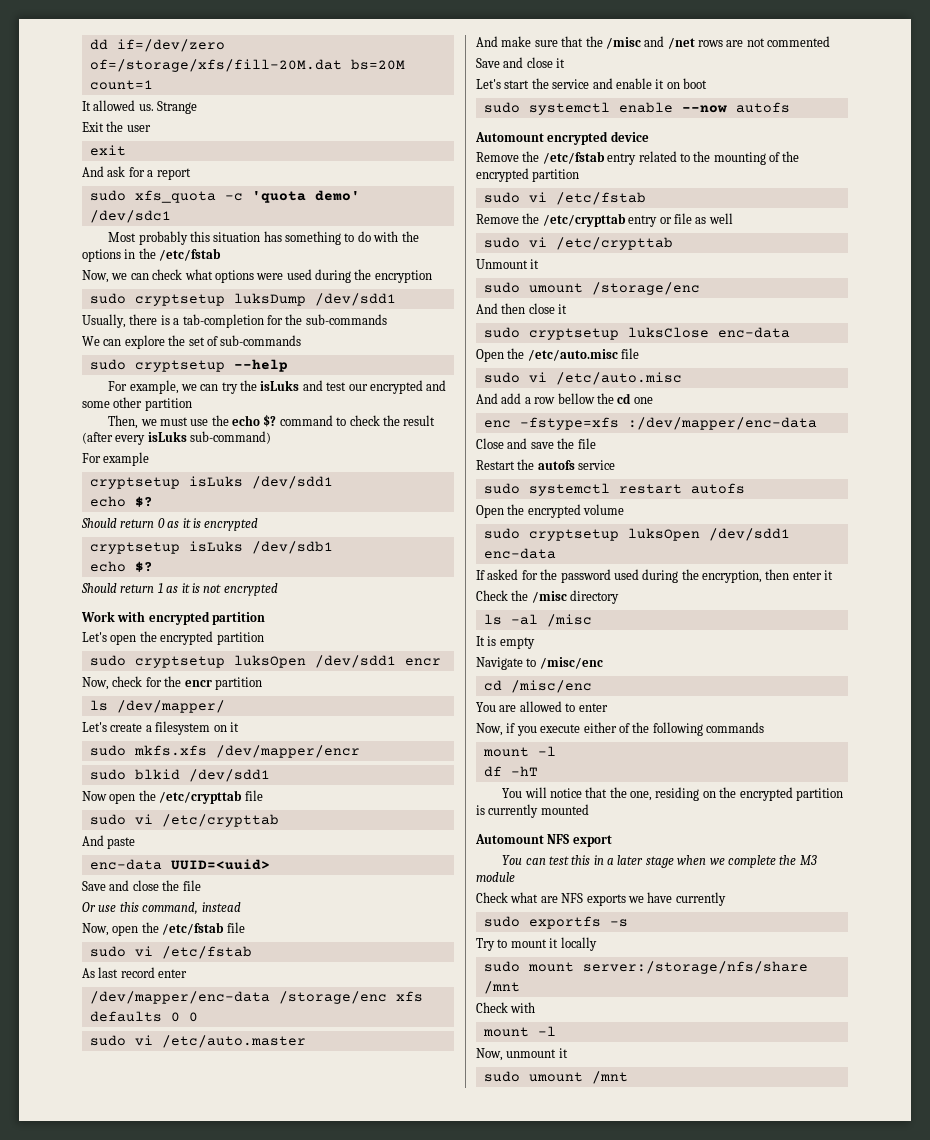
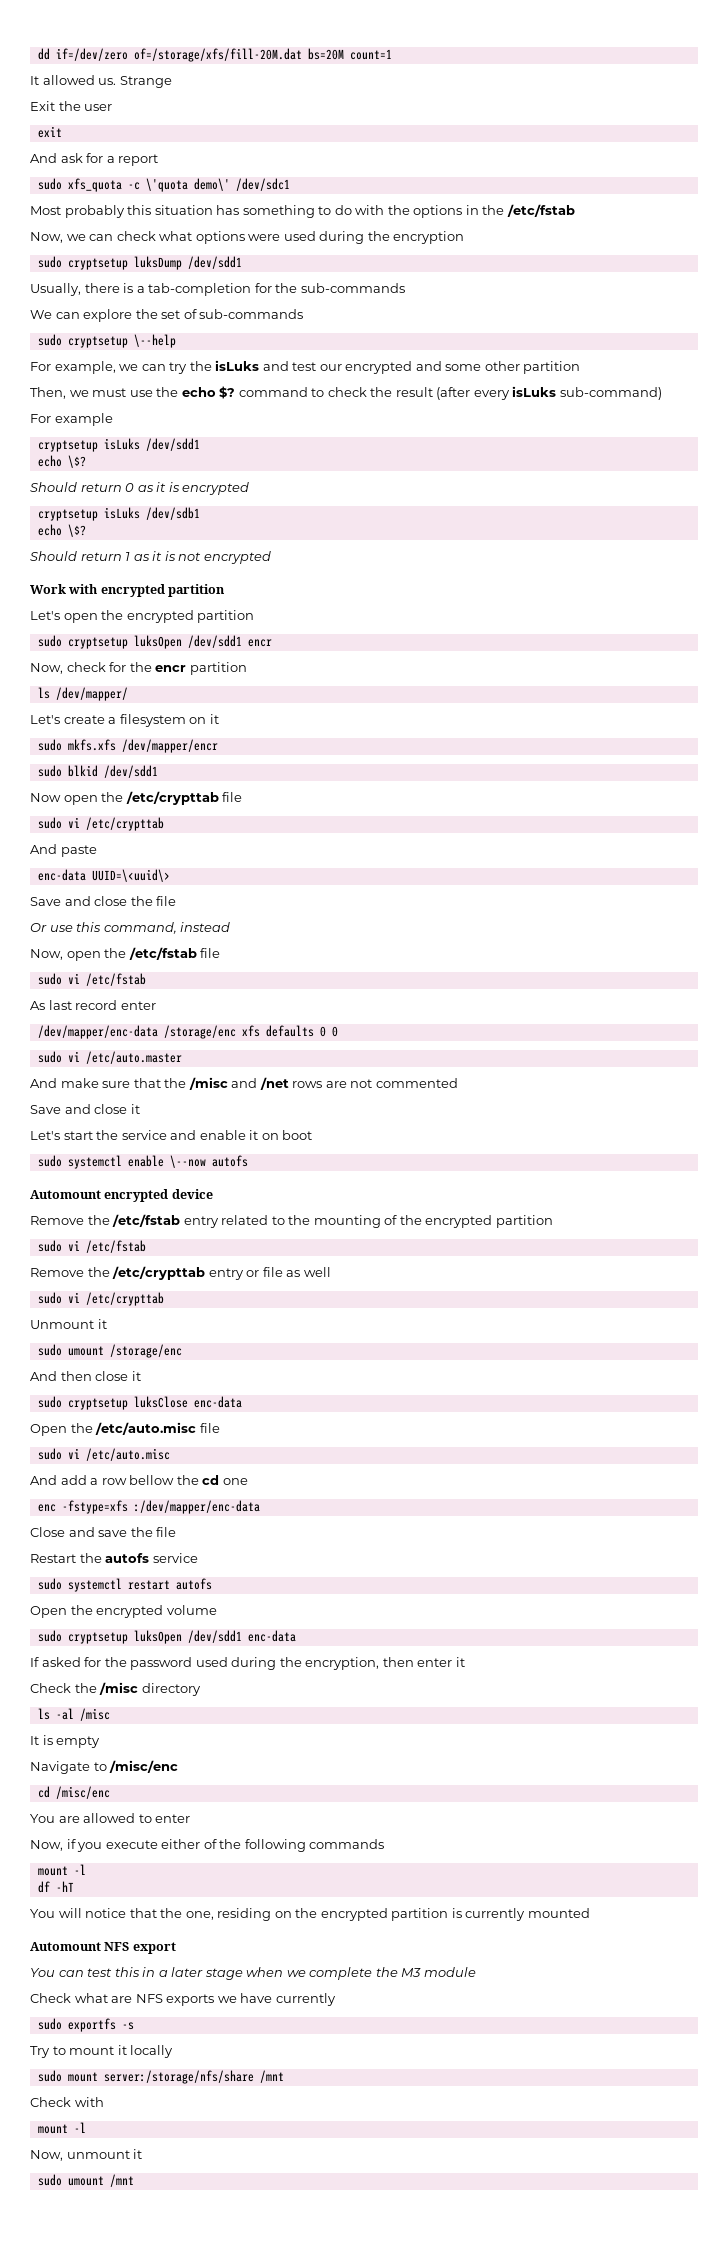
- sudo xfs_quota -c 'quota demo' /dev/sdc1
+ sudo xfs_quota -c \'quota demo\' /dev/sdc1
- sudo cryptsetup --help
+ sudo cryptsetup \--help
  cryptsetup isLuks /dev/sdd1
- echo $?
+ echo \$?
  cryptsetup isLuks /dev/sdb1
- echo $?
+ echo \$?
- enc-data UUID=<uuid>
+ enc-data UUID=\<uuid\>
- sudo systemctl enable --now autofs
+ sudo systemctl enable \--now autofs

